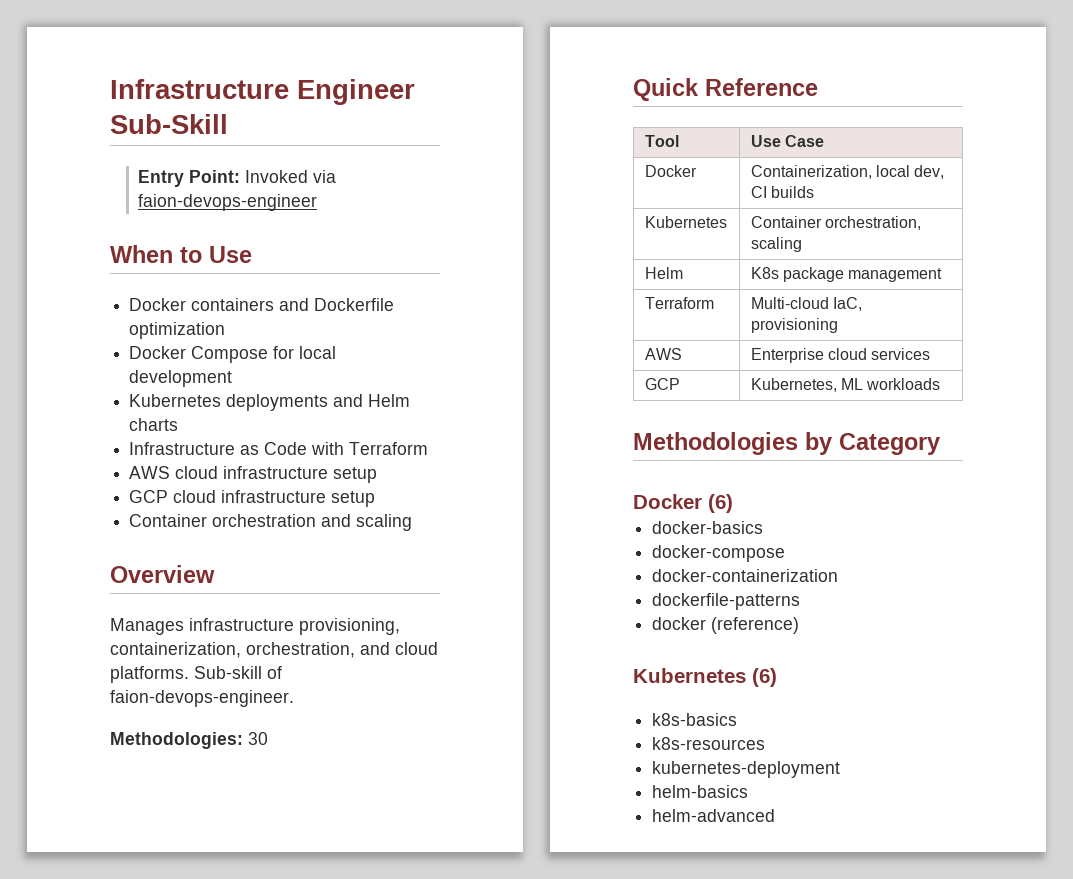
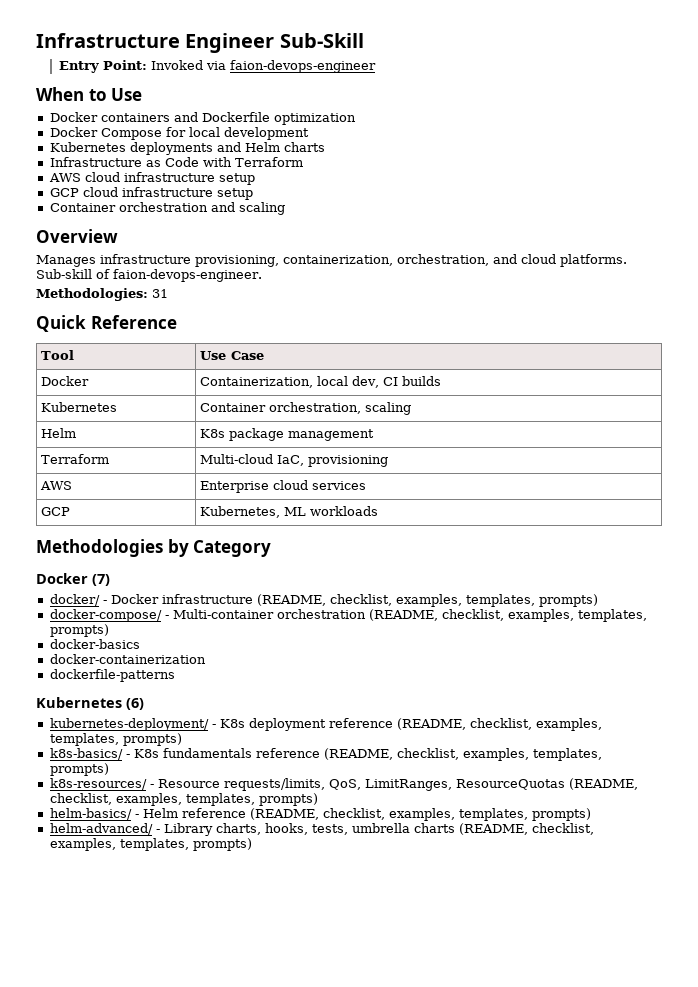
- Methodologies: 30
+ Methodologies: 31
- Docker (6)
+ Docker (7)
+ docker/ - Docker infrastructure (README, checklist, examples, templates, prompts)
+ docker-compose/ - Multi-container orchestration (README, checklist, examples, templates, prompts)
- docker-compose
- docker (reference)
- k8s-basics
- k8s-resources
- kubernetes-deployment
- helm-basics
- helm-advanced
+ kubernetes-deployment/ - K8s deployment reference (README, checklist, examples, templates, prompts)
+ k8s-basics/ - K8s fundamentals reference (README, checklist, examples, templates, prompts)
+ k8s-resources/ - Resource requests/limits, QoS, LimitRanges, ResourceQuotas (README, checklist, examples, templates, prompts)
+ helm-basics/ - Helm reference (README, checklist, examples, templates, prompts)
+ helm-advanced/ - Library charts, hooks, tests, umbrella charts (README, checklist, examples, templates, prompts)

